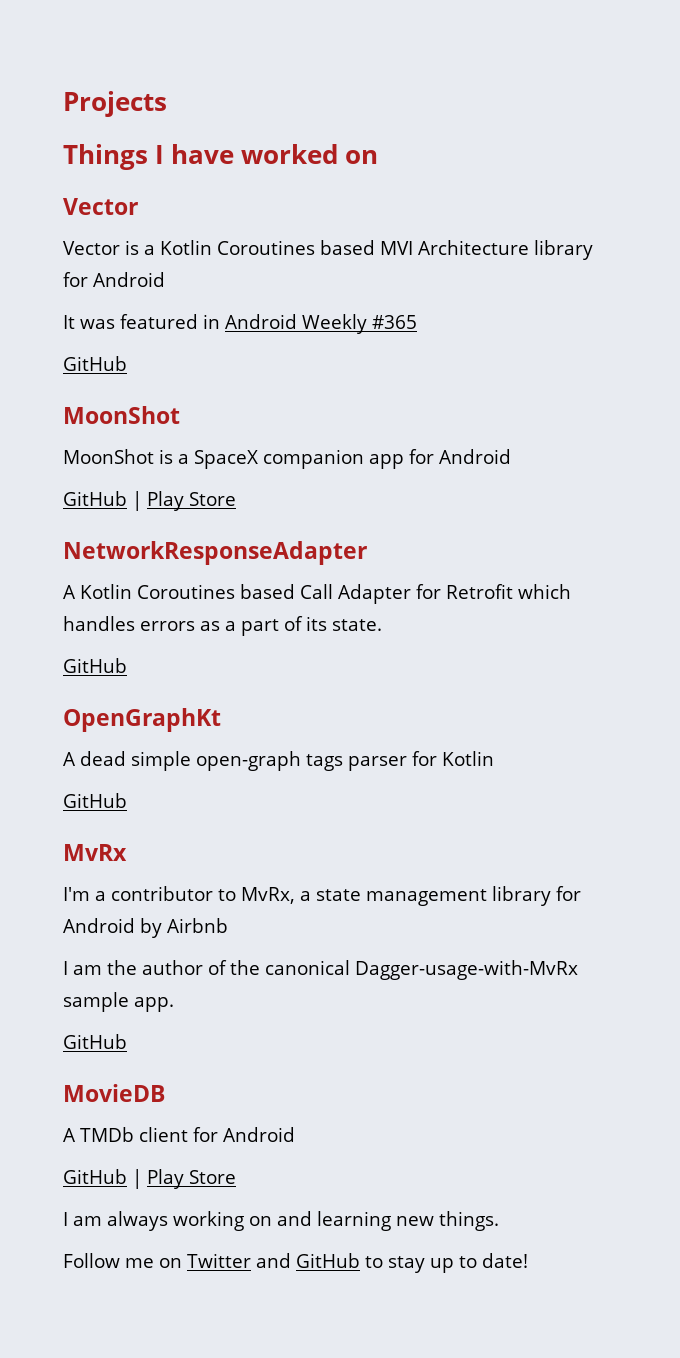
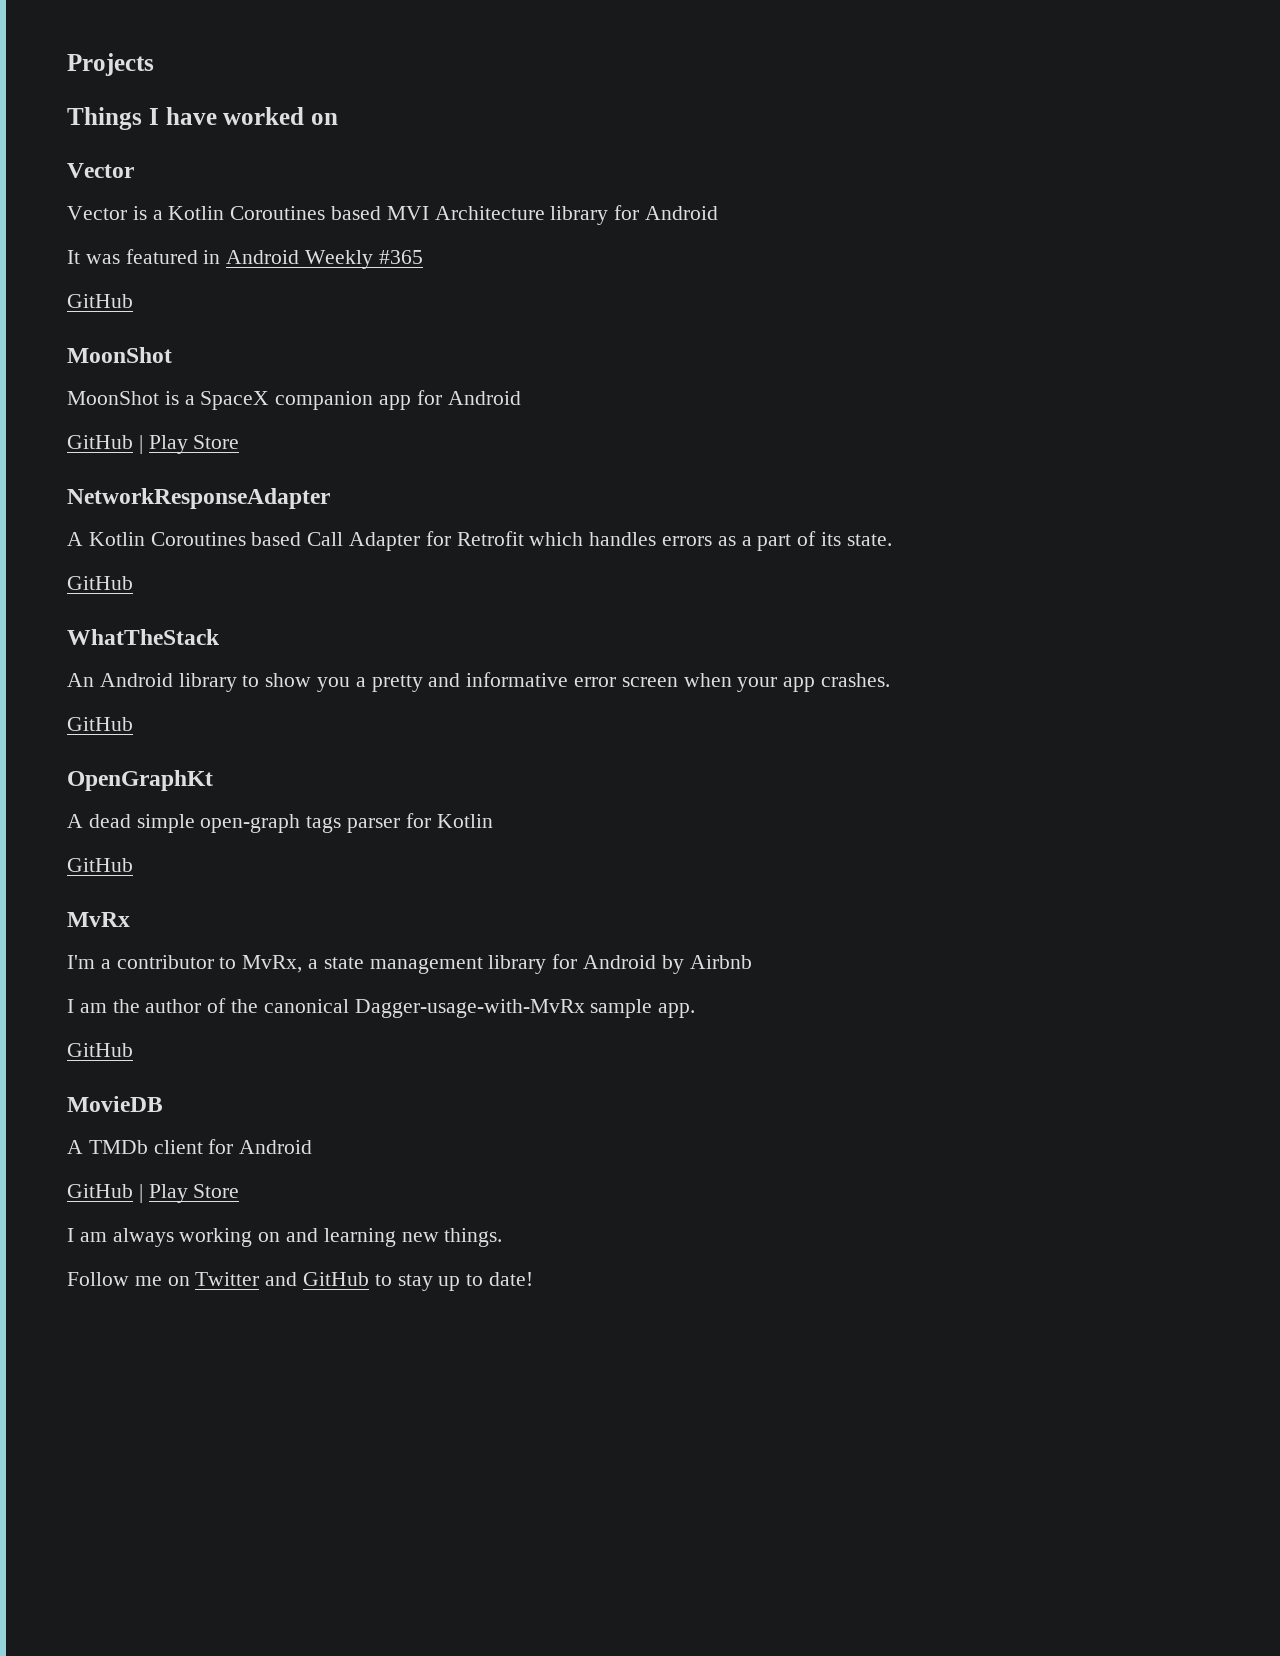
+ WhatTheStack
+ An Android library to show you a pretty and informative error screen when your app crashes.
+ GitHub

